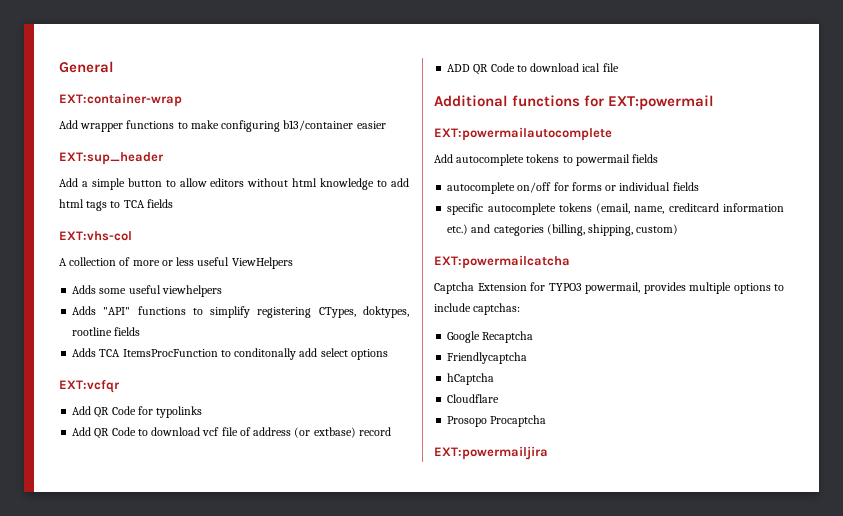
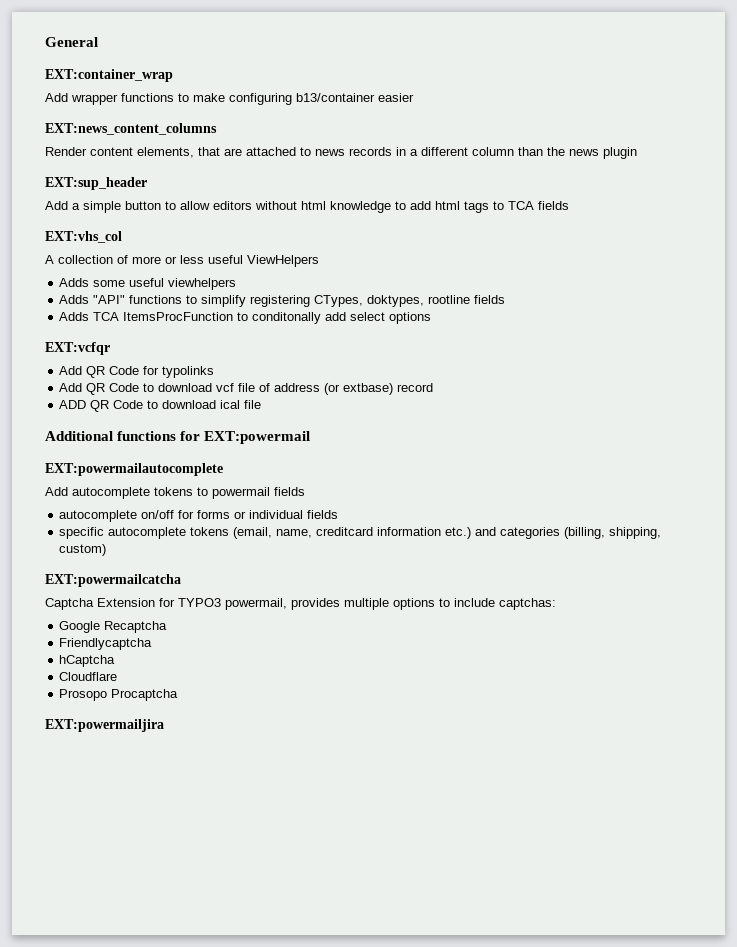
- EXT:container-wrap
+ EXT:container_wrap
+ EXT:news_content_columns
+ Render content elements, that are attached to news records in a different column than the news plugin
- EXT:vhs-col
+ EXT:vhs_col

